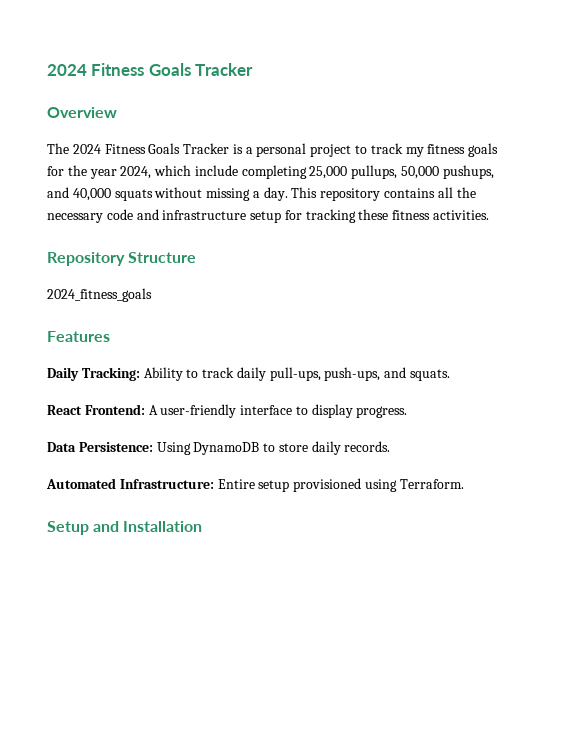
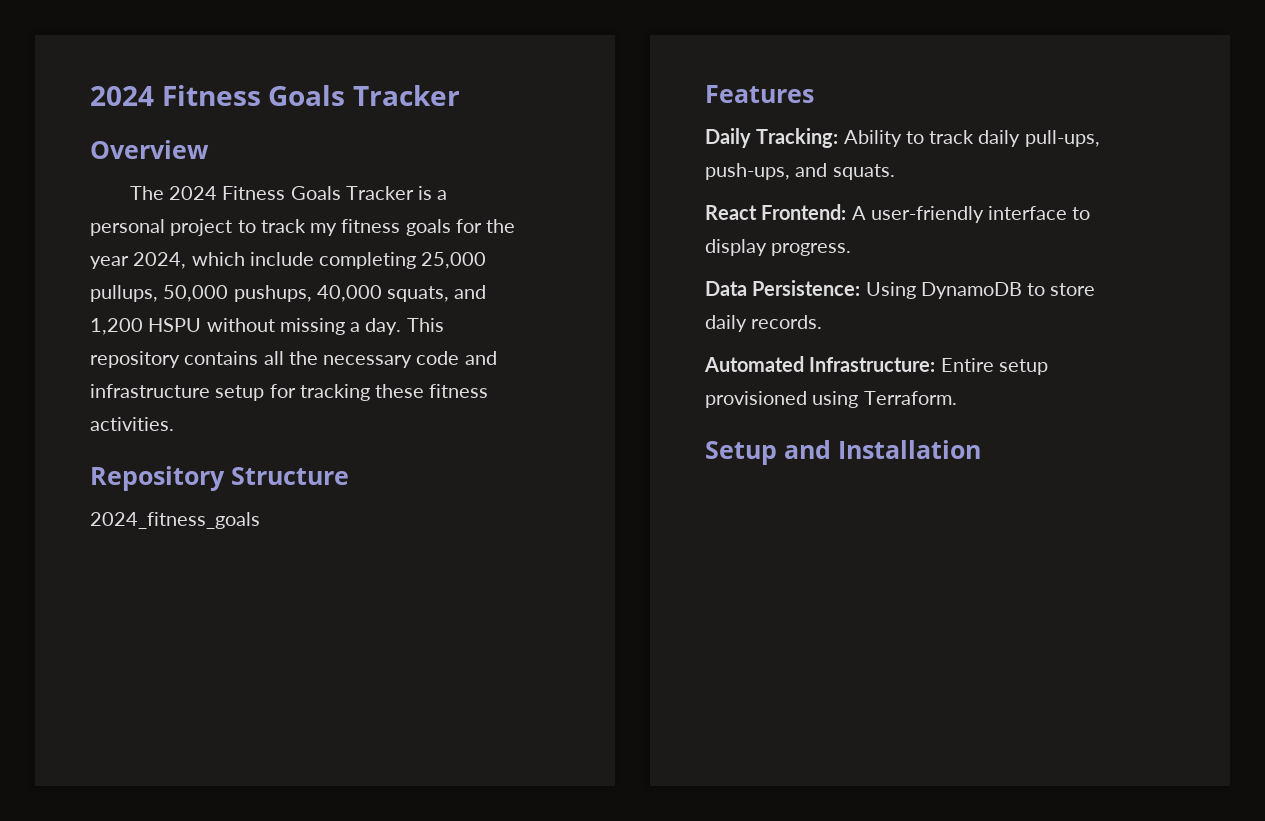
- The 2024 Fitness Goals Tracker is a personal project to track my fitness goals for the year 2024, which include completing 25,000 pullups, 50,000 pushups, and 40,000 squats without missing a day.
+ The 2024 Fitness Goals Tracker is a personal project to track my fitness goals for the year 2024, which include completing 25,000 pullups, 50,000 pushups, 40,000 squats, and 1,200 HSPU without missing a day.

